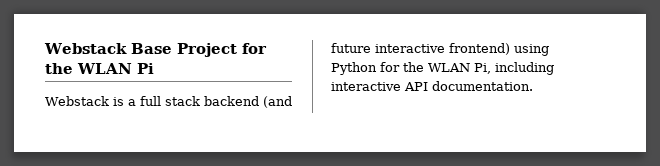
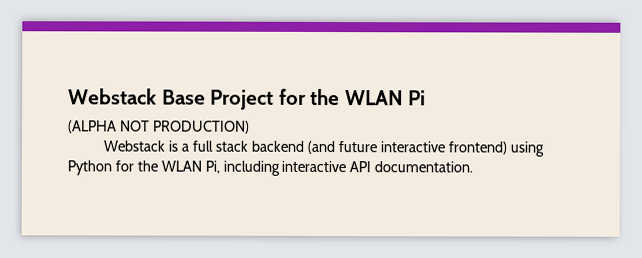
+ (ALPHA NOT PRODUCTION)

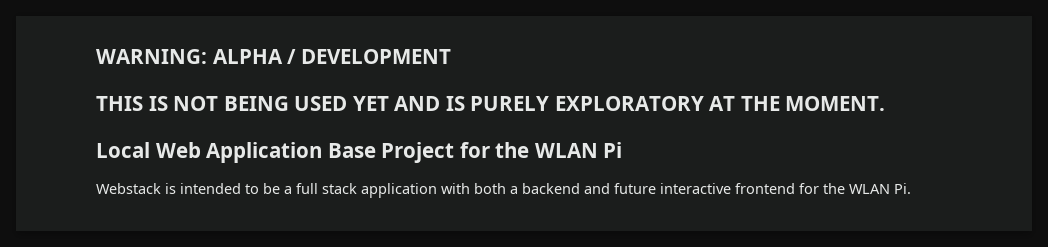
- Webstack Base Project for the WLAN Pi
+ WARNING: ALPHA / DEVELOPMENT
+ THIS IS NOT BEING USED YET AND IS PURELY EXPLORATORY AT THE MOMENT.
+ Local Web Application Base Project for the WLAN Pi
- (ALPHA NOT PRODUCTION)
- Webstack is a full stack backend (and future interactive frontend) using Python for the WLAN Pi, including interactive API documentation.
+ Webstack is intended to be a full stack application with both a backend and future interactive frontend for the WLAN Pi.

